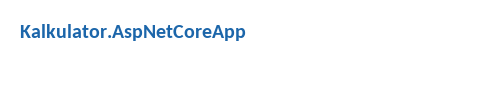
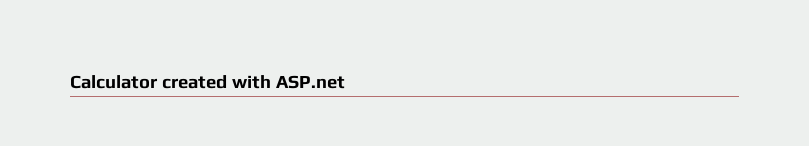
- Kalkulator.AspNetCoreApp
+ Calculator created with ASP.net

